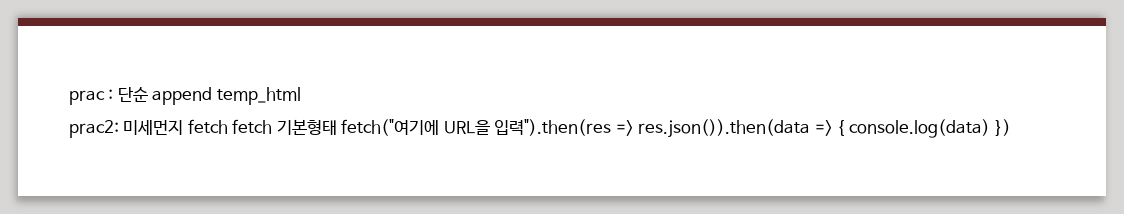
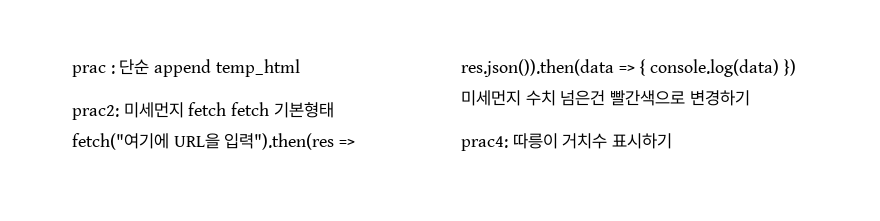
- prac2: 미세먼지 fetch fetch 기본형태 fetch("여기에 URL을 입력").then(res => res.json()).then(data => { console.log(data) })
+ prac2: 미세먼지 fetch fetch 기본형태 fetch("여기에 URL을 입력").then(res => res.json()).then(data => { console.log(data) }) 미세먼지 수치 넘은건 빨간색으로 변경하기
+ prac4: 따릉이 거치수 표시하기

